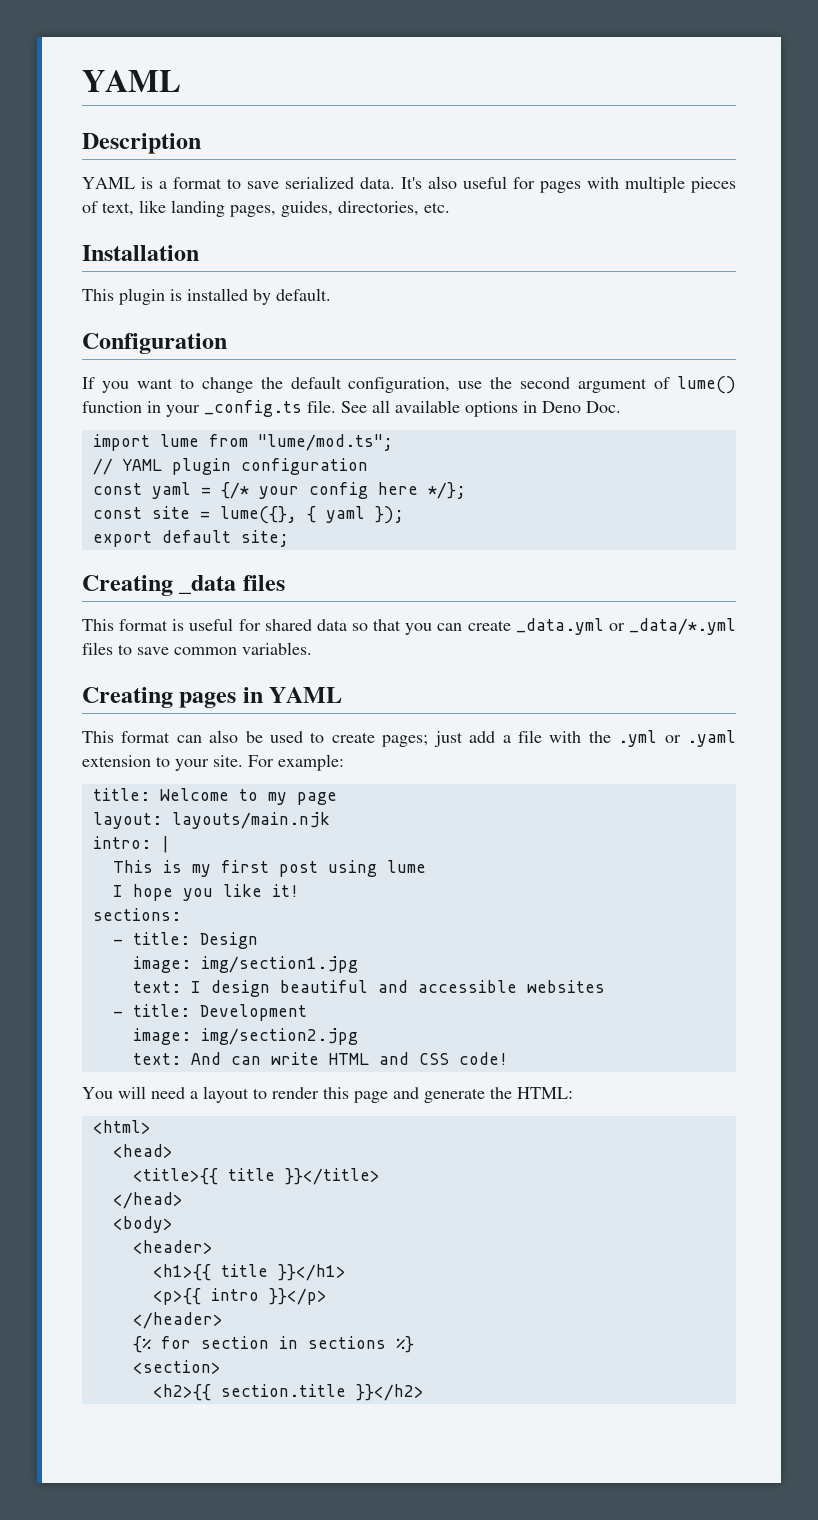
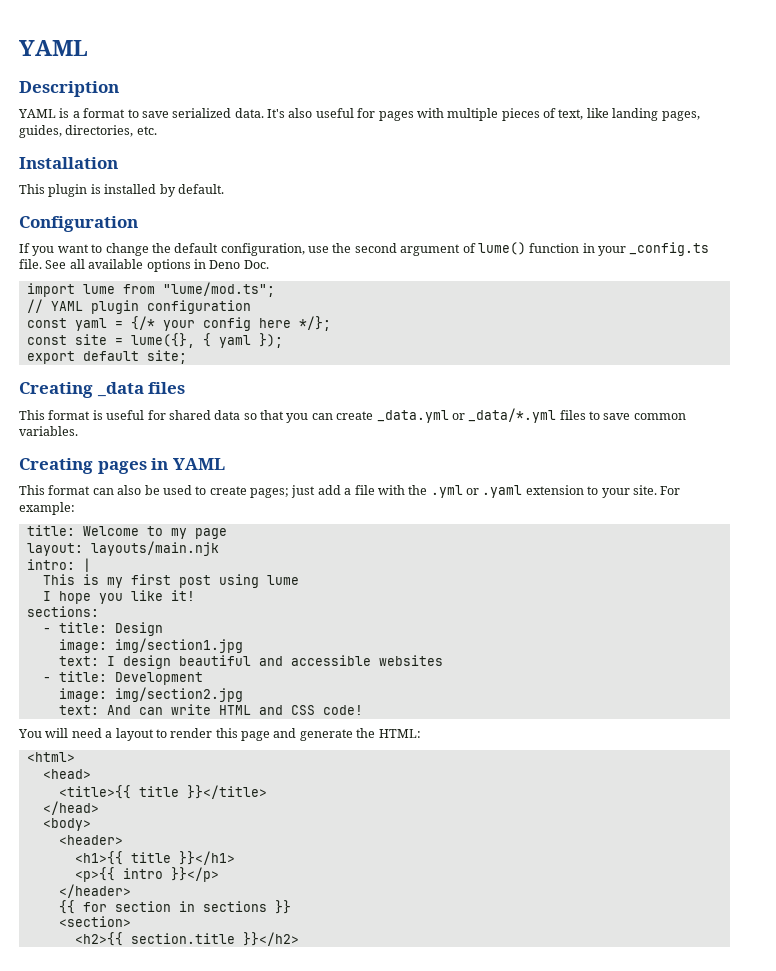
- {% for section in sections %}
+ {{ for section in sections }}

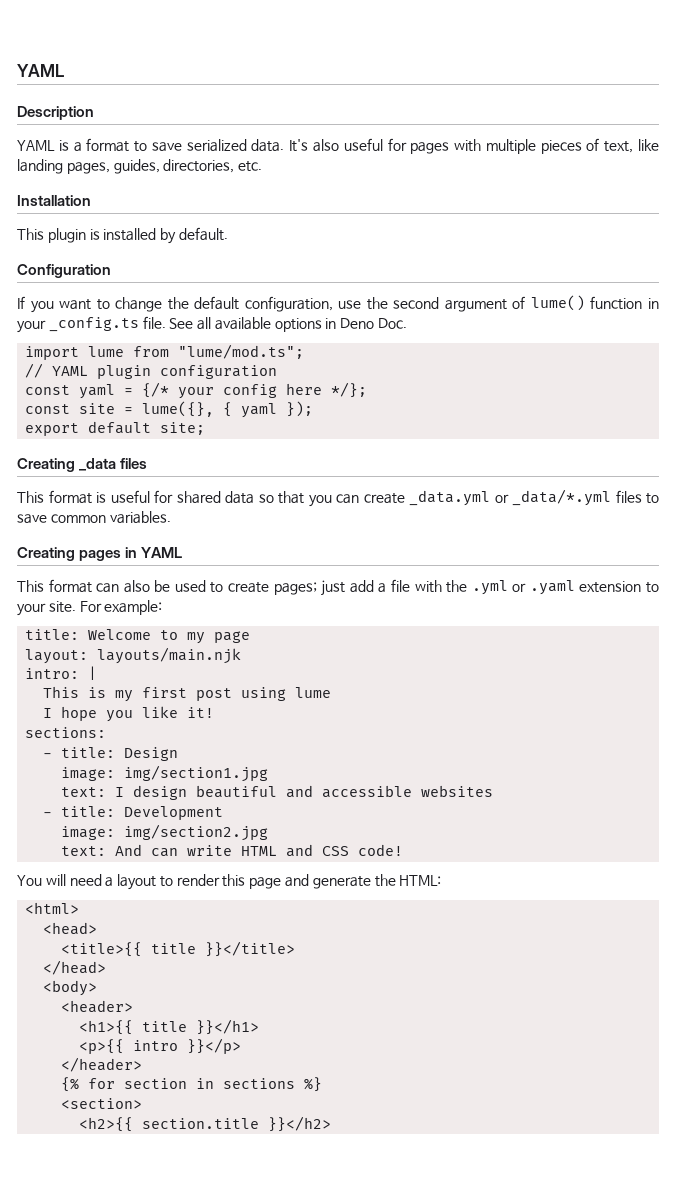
- {{ for section in sections }}
+ {% for section in sections %}

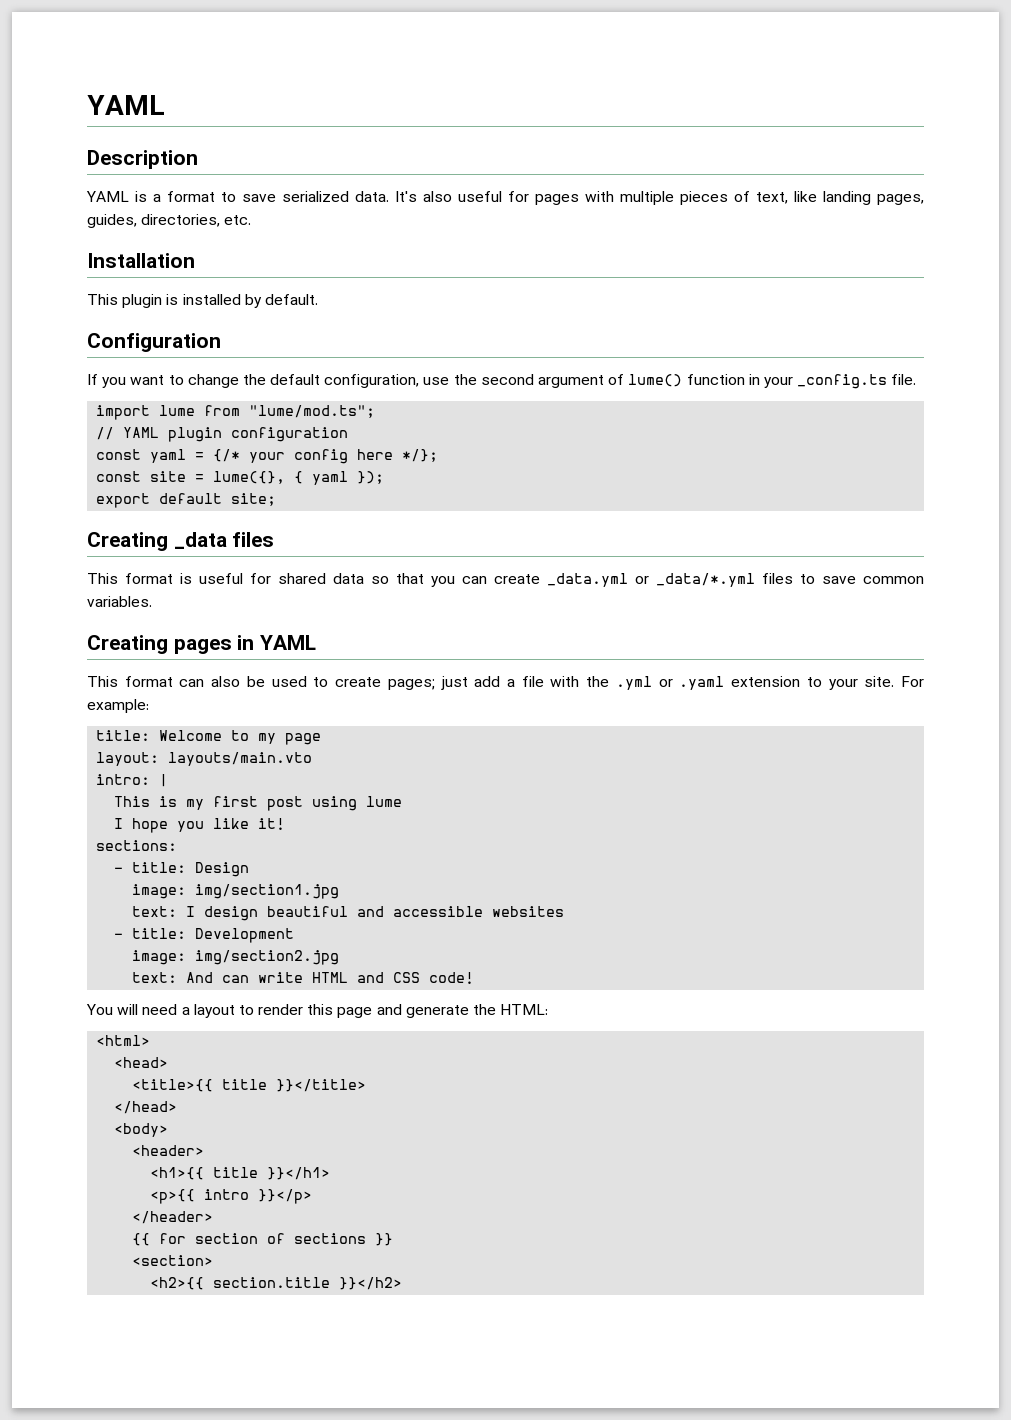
- See all available options in Deno Doc.
- layout: layouts/main.njk
+ layout: layouts/main.vto
- {% for section in sections %}
+ {{ for section of sections }}

